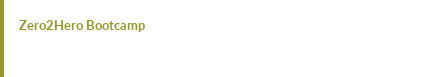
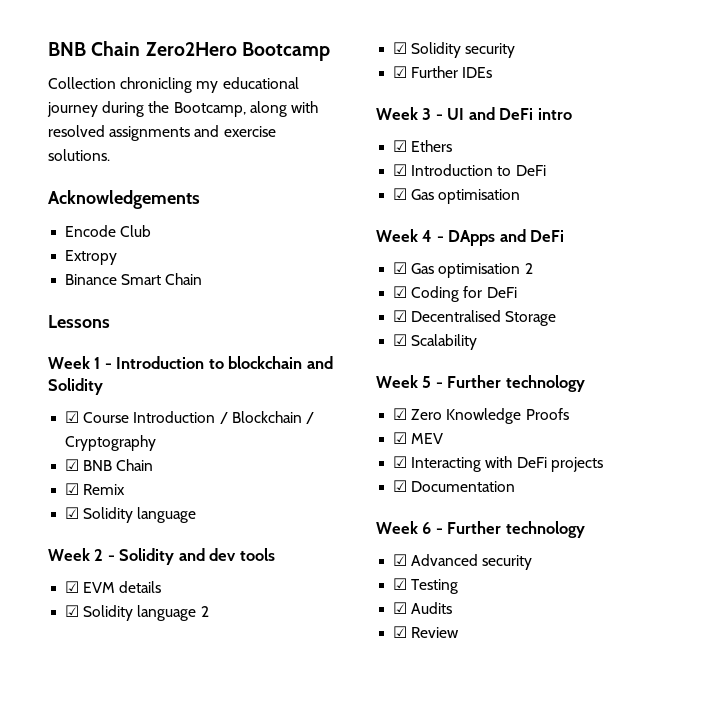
- Zero2Hero Bootcamp
+ BNB Chain Zero2Hero Bootcamp
+ Collection chronicling my educational journey during the Bootcamp, along with resolved assignments and exercise solutions.
+ Acknowledgements
+ Encode Club
+ Extropy
+ Binance Smart Chain
+ Lessons
+ Week 1 - Introduction to blockchain and Solidity
+ ☑ Course Introduction / Blockchain / Cryptography
+ ☑ BNB Chain
+ ☑ Remix
+ ☑ Solidity language
+ Week 2 - Solidity and dev tools
+ ☑ EVM details
+ ☑ Solidity language 2
+ ☑ Solidity security
+ ☑ Further IDEs
+ Week 3 - UI and DeFi intro
+ ☑ Ethers
+ ☑ Introduction to DeFi
+ ☑ Gas optimisation
+ Week 4 - DApps and DeFi
+ ☑ Gas optimisation 2
+ ☑ Coding for DeFi
+ ☑ Decentralised Storage
+ ☑ Scalability
+ Week 5 - Further technology
+ ☑ Zero Knowledge Proofs
+ ☑ MEV
+ ☑ Interacting with DeFi projects
+ ☑ Documentation
+ Week 6 - Further technology
+ ☑ Advanced security
+ ☑ Testing
+ ☑ Audits
+ ☑ Review

